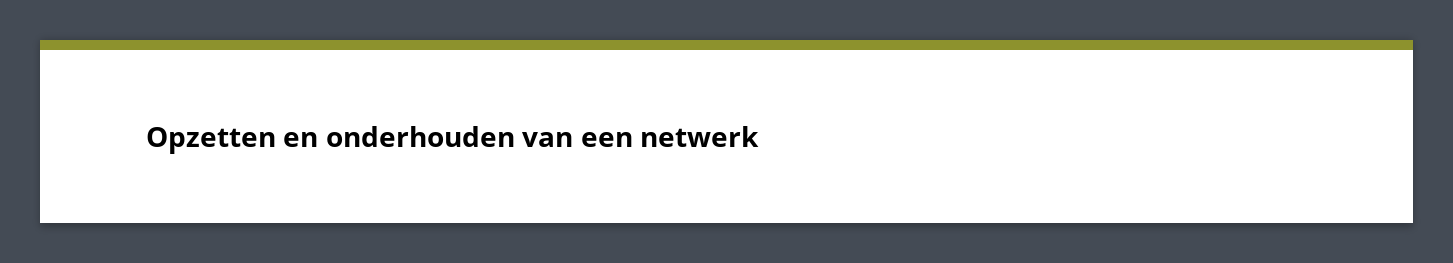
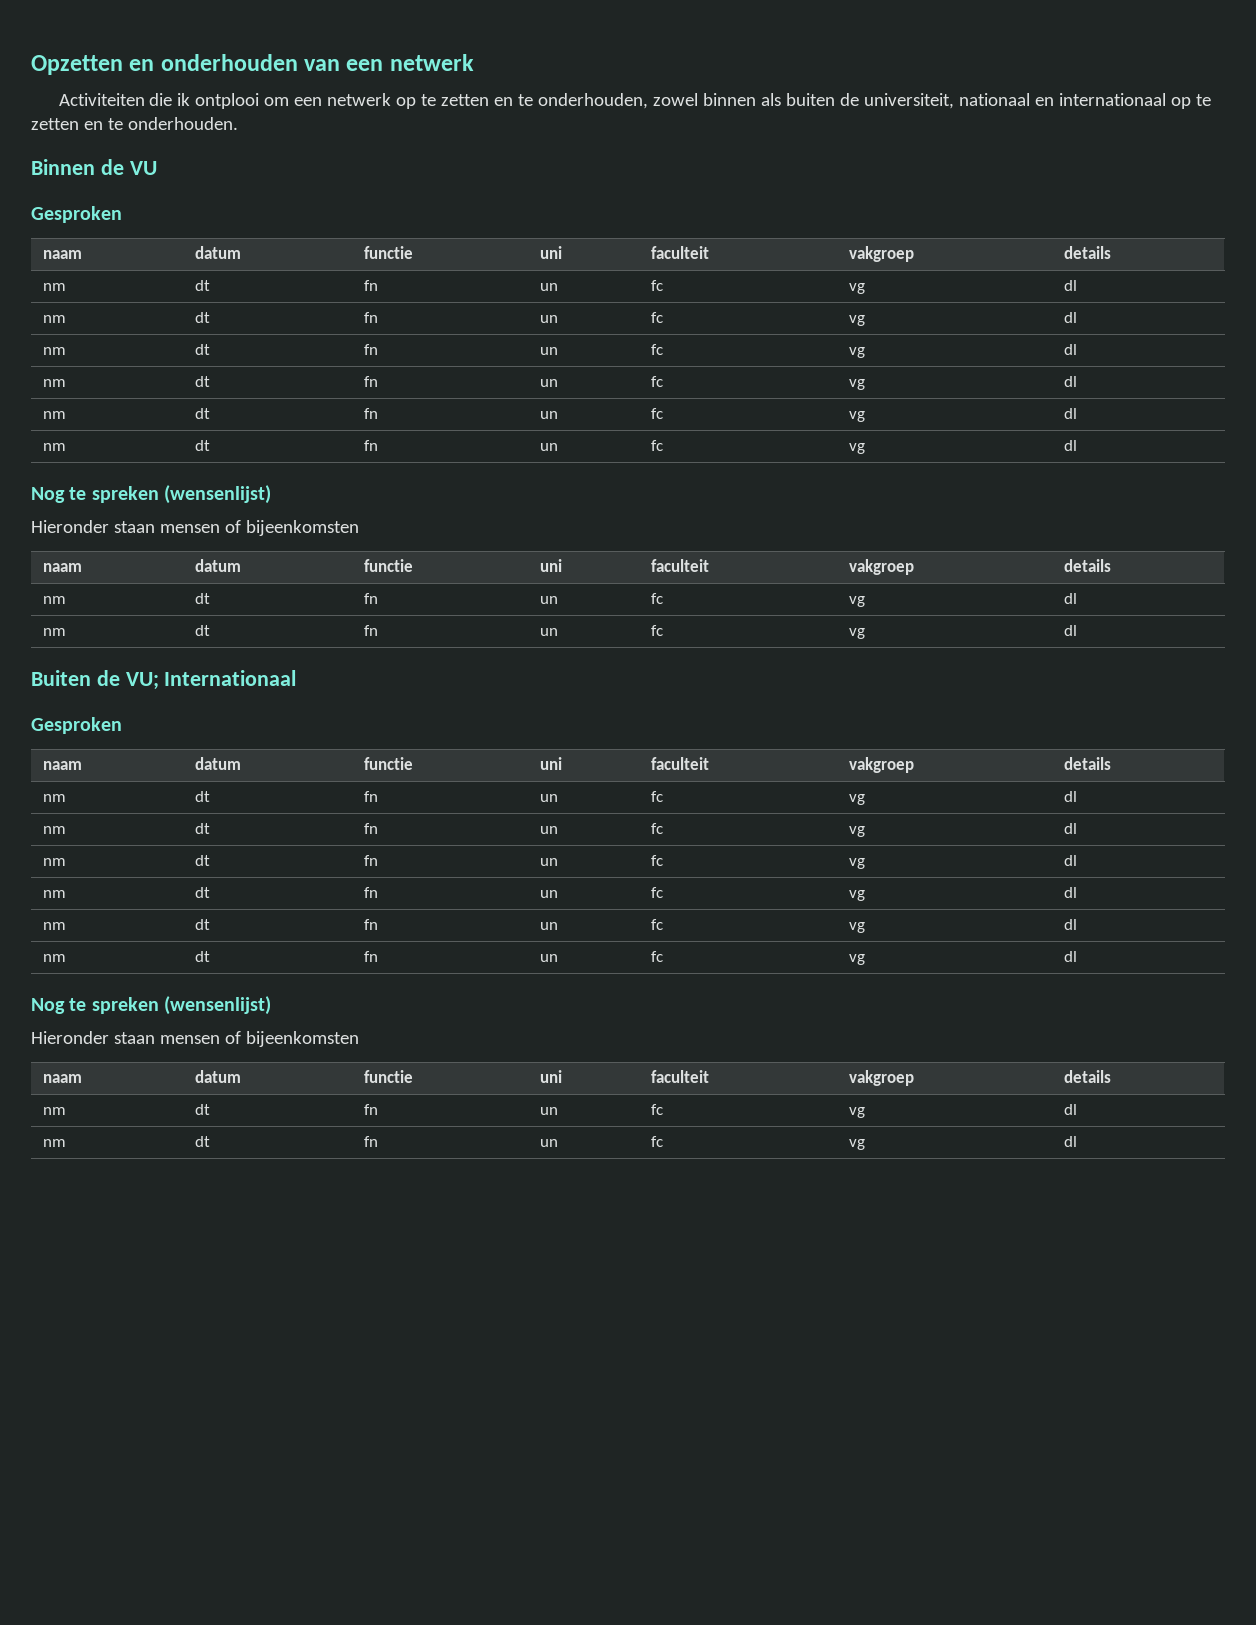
+ Activiteiten die ik ontplooi om een netwerk op te zetten en te onderhouden, zowel binnen als buiten de universiteit, nationaal en internationaal op te zetten en te onderhouden.
+ Binnen de VU
+ Gesproken
+ naam | datum | functie | uni | faculteit | vakgroep | details
+ nm | dt | fn | un | fc | vg | dl
+ nm | dt | fn | un | fc | vg | dl
+ nm | dt | fn | un | fc | vg | dl
+ nm | dt | fn | un | fc | vg | dl
+ nm | dt | fn | un | fc | vg | dl
+ nm | dt | fn | un | fc | vg | dl
+ Nog te spreken (wensenlijst)
+ Hieronder staan mensen of bijeenkomsten
+ naam | datum | functie | uni | faculteit | vakgroep | details
+ nm | dt | fn | un | fc | vg | dl
+ nm | dt | fn | un | fc | vg | dl
+ Buiten de VU; Internationaal
+ Gesproken
+ naam | datum | functie | uni | faculteit | vakgroep | details
+ nm | dt | fn | un | fc | vg | dl
+ nm | dt | fn | un | fc | vg | dl
+ nm | dt | fn | un | fc | vg | dl
+ nm | dt | fn | un | fc | vg | dl
+ nm | dt | fn | un | fc | vg | dl
+ nm | dt | fn | un | fc | vg | dl
+ Nog te spreken (wensenlijst)
+ Hieronder staan mensen of bijeenkomsten
+ naam | datum | functie | uni | faculteit | vakgroep | details
+ nm | dt | fn | un | fc | vg | dl
+ nm | dt | fn | un | fc | vg | dl

